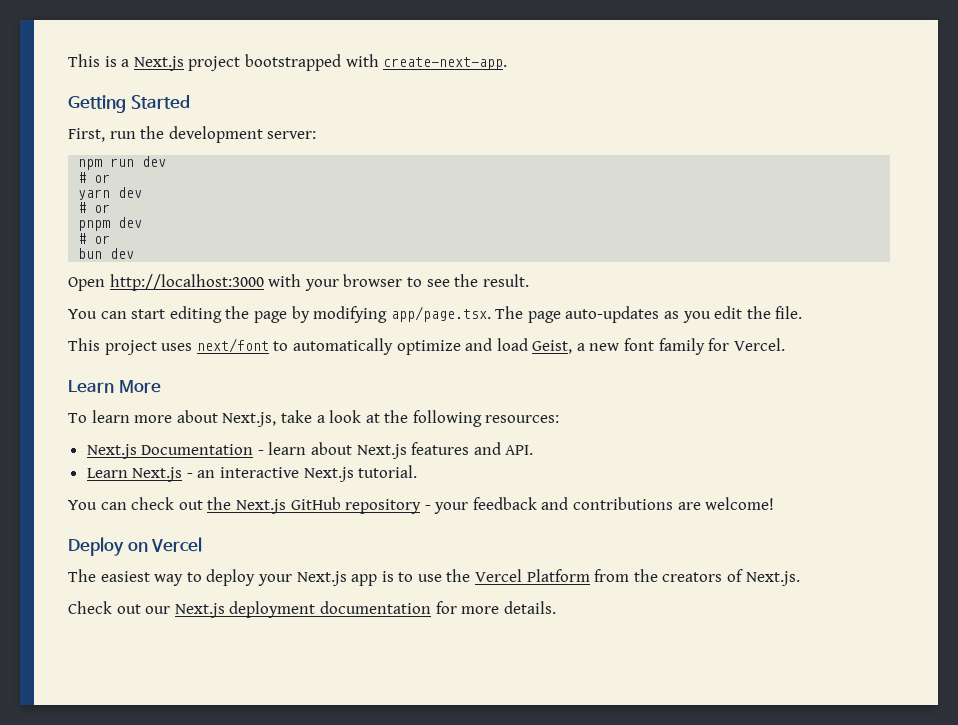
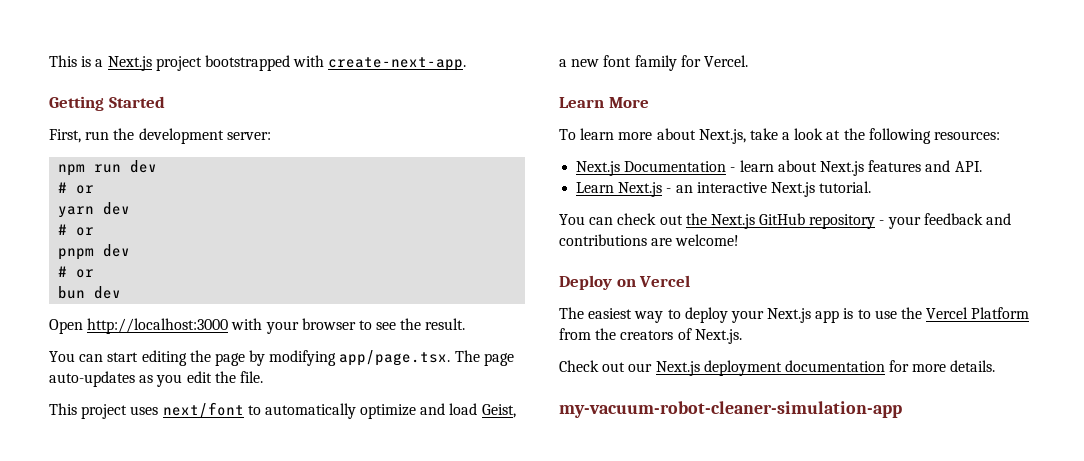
+ my-vacuum-robot-cleaner-simulation-app

